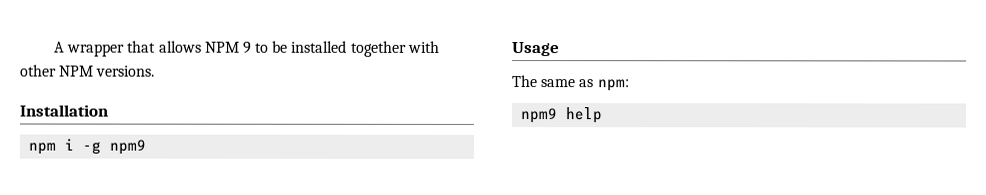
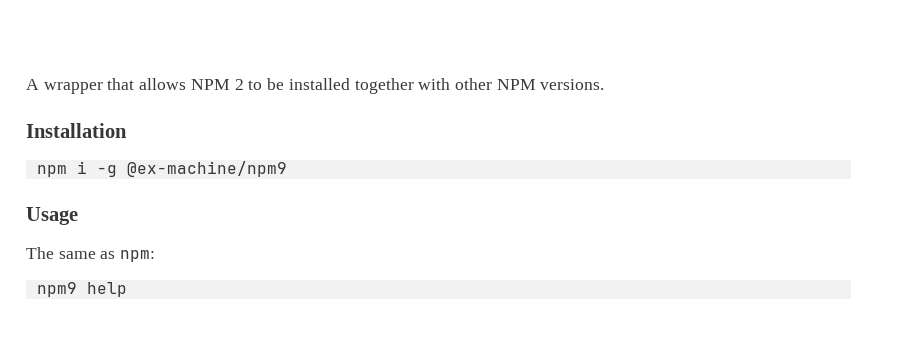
- A wrapper that allows NPM 9 to be installed together with other NPM versions.
+ A wrapper that allows NPM 2 to be installed together with other NPM versions.
- npm i -g npm9
+ npm i -g @ex-machine/npm9

